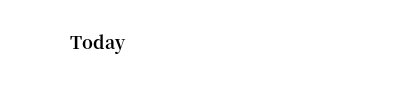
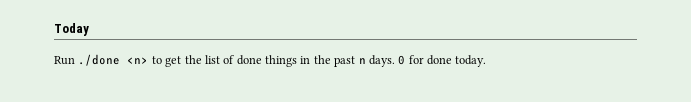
+ Run ./done <n> to get the list of done things in the past n days. 0 for done today.

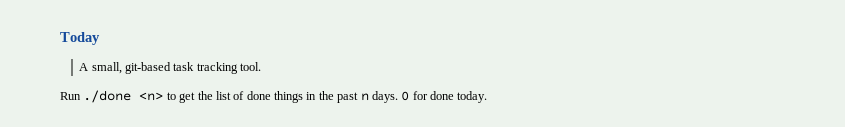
+ A small, git-based task tracking tool.

